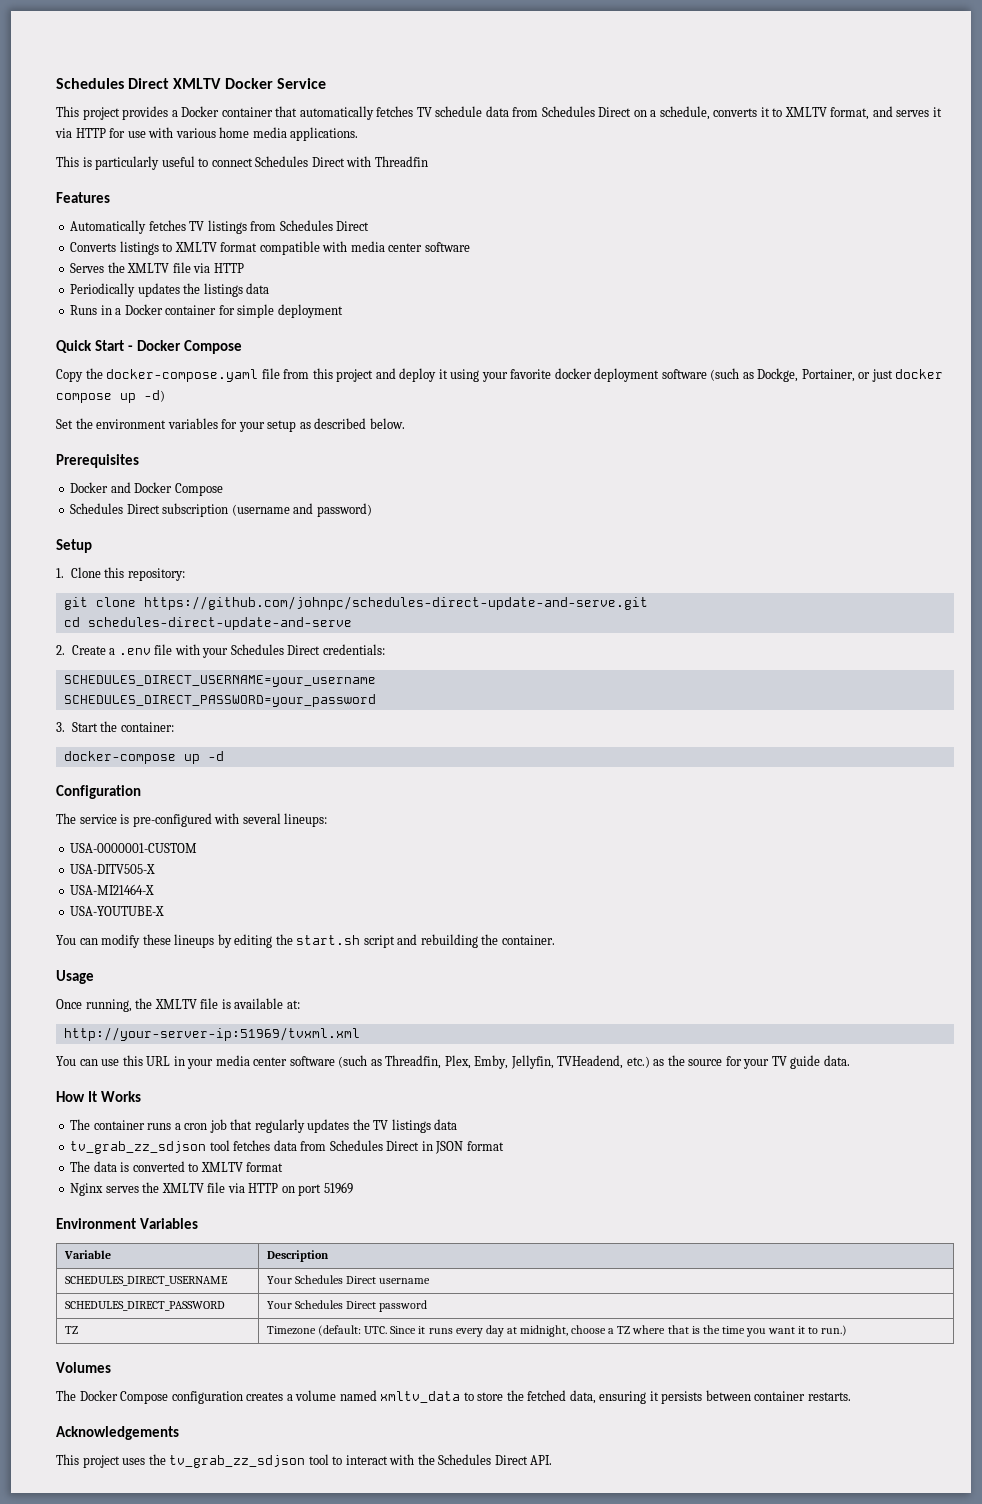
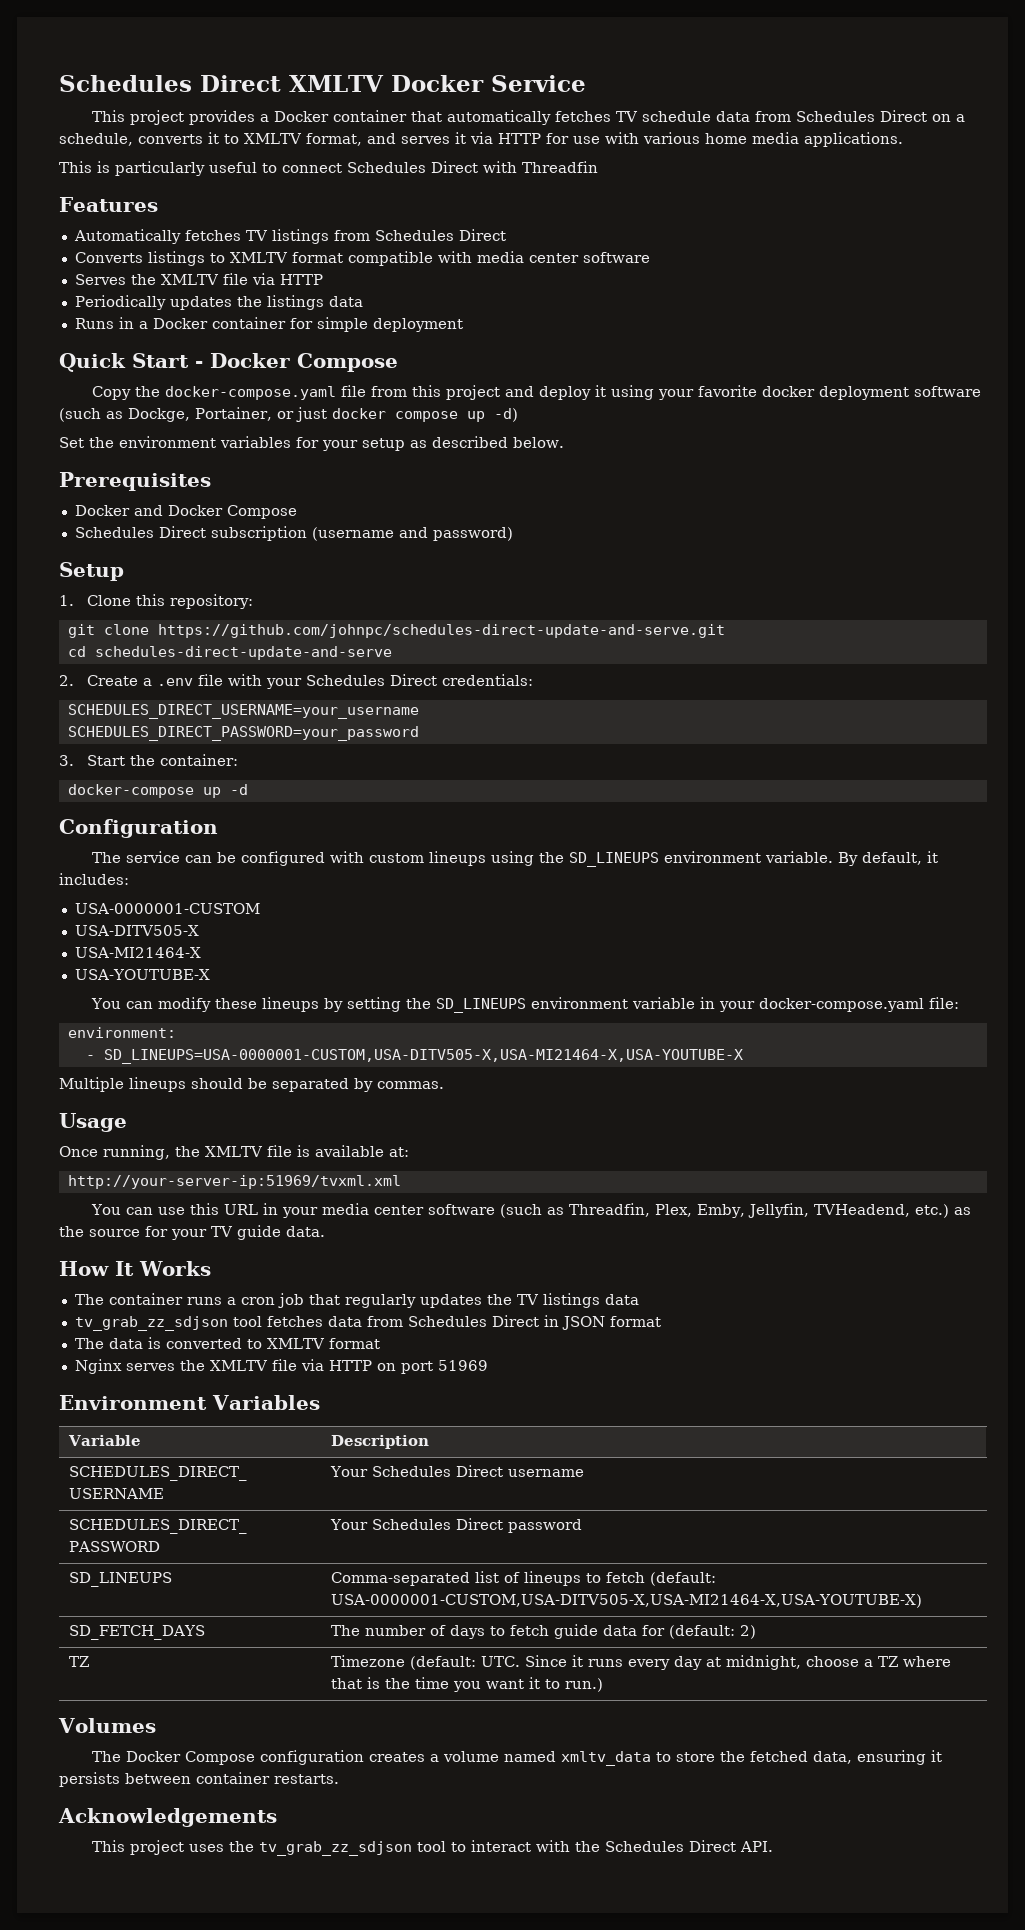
- The service is pre-configured with several lineups:
+ The service can be configured with custom lineups using the SD_LINEUPS environment variable. By default, it includes:
- You can modify these lineups by editing the start.sh script and rebuilding the container.
+ You can modify these lineups by setting the SD_LINEUPS environment variable in your docker-compose.yaml file:
+ environment:
+ - SD_LINEUPS=USA-0000001-CUSTOM,USA-DITV505-X,USA-MI21464-X,USA-YOUTUBE-X
+ Multiple lineups should be separated by commas.
+ SD_LINEUPS | Comma-separated list of lineups to fetch (default: USA-0000001-CUSTOM,USA-DITV505-X,USA-MI21464-X,USA-YOUTUBE-X)
+ SD_FETCH_DAYS | The number of days to fetch guide data for (default: 2)

